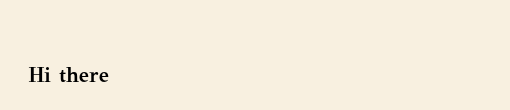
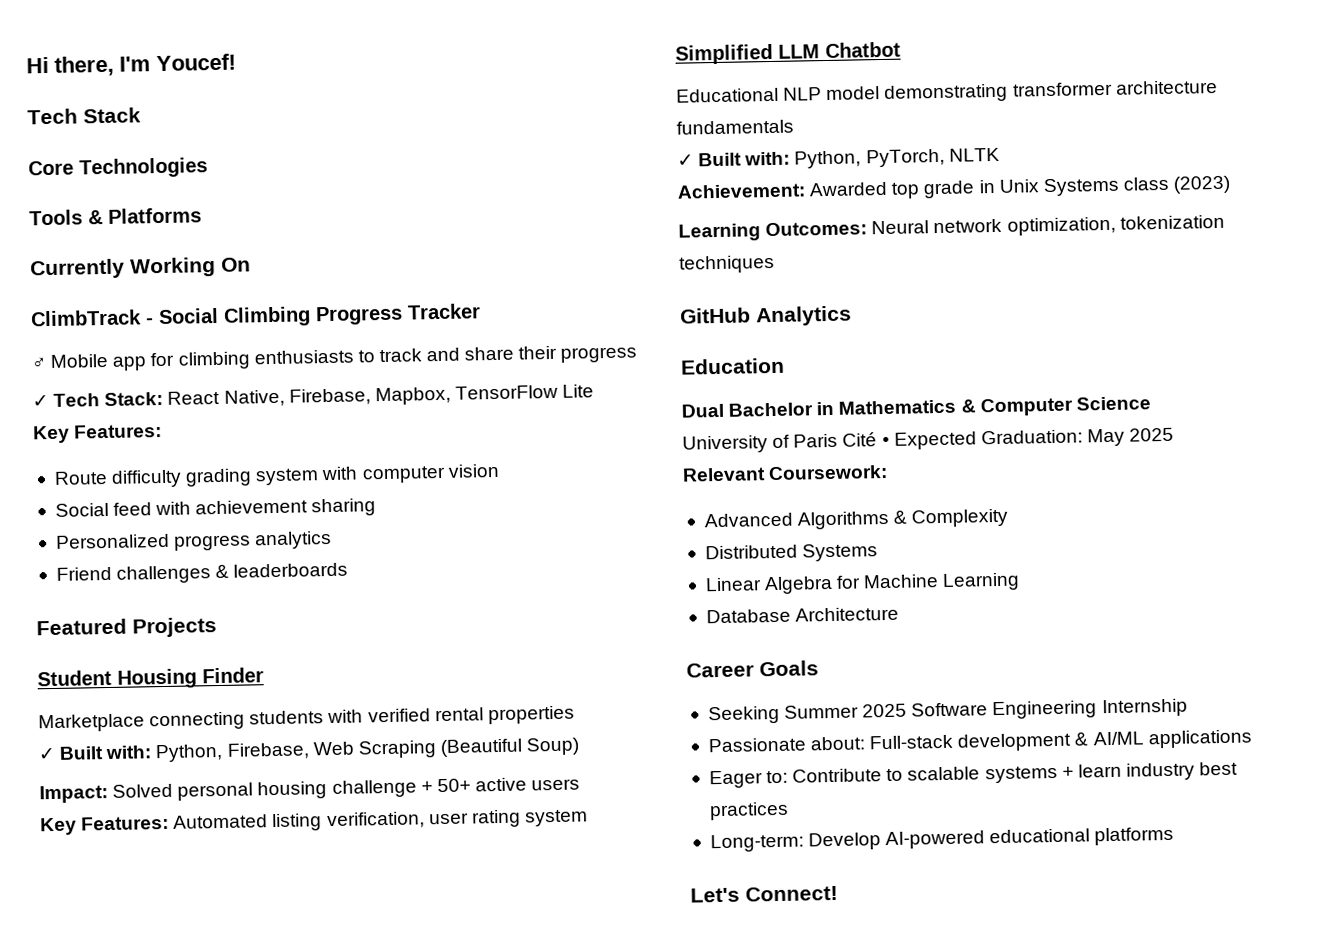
- Hi there
+ Hi there, I'm Youcef!
+ Tech Stack
+ Core Technologies
+ Tools & Platforms
+ Currently Working On
+ ClimbTrack - Social Climbing Progress Tracker
+ ♂ Mobile app for climbing enthusiasts to track and share their progress
+ ✓ Tech Stack: React Native, Firebase, Mapbox, TensorFlow Lite
+ Key Features:
+ Route difficulty grading system with computer vision
+ Social feed with achievement sharing
+ Personalized progress analytics
+ Friend challenges & leaderboards
+ Featured Projects
+ Student Housing Finder
+ Marketplace connecting students with verified rental properties
+ ✓ Built with: Python, Firebase, Web Scraping (Beautiful Soup)
+ Impact: Solved personal housing challenge + 50+ active users
+ Key Features: Automated listing verification, user rating system
+ Simplified LLM Chatbot
+ Educational NLP model demonstrating transformer architecture fundamentals
+ ✓ Built with: Python, PyTorch, NLTK
+ Achievement: Awarded top grade in Unix Systems class (2023)
+ Learning Outcomes: Neural network optimization, tokenization techniques
+ GitHub Analytics
+ Education
+ Dual Bachelor in Mathematics & Computer Science
+ University of Paris Cité • Expected Graduation: May 2025
+ Relevant Coursework:
+ Advanced Algorithms & Complexity
+ Distributed Systems
+ Linear Algebra for Machine Learning
+ Database Architecture
+ Career Goals
+ Seeking Summer 2025 Software Engineering Internship
+ Passionate about: Full-stack development & AI/ML applications
+ Eager to: Contribute to scalable systems + learn industry best practices
+ Long-term: Develop AI-powered educational platforms
+ Let's Connect!

